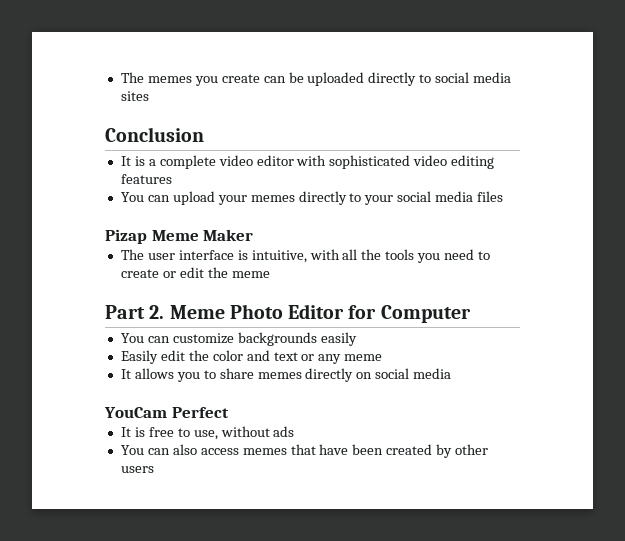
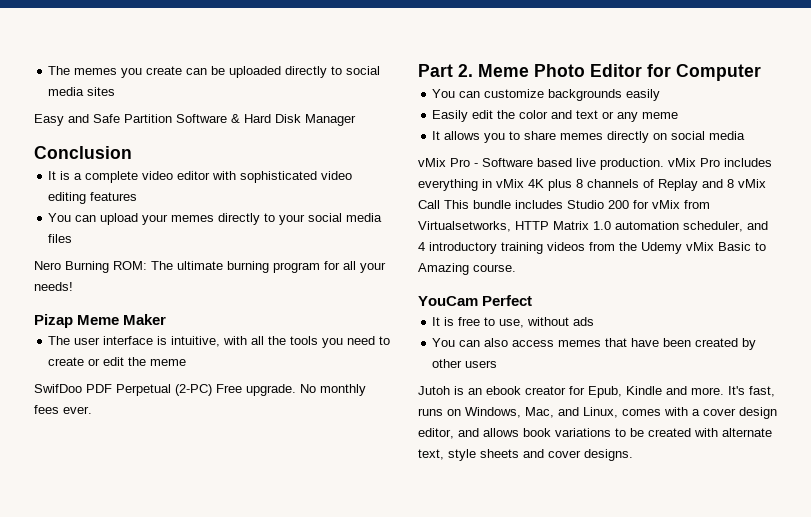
+ Easy and Safe Partition Software & Hard Disk Manager
+ Nero Burning ROM: The ultimate burning program for all your needs!
+ SwifDoo PDF Perpetual (2-PC) Free upgrade. No monthly fees ever.
+ vMix Pro - Software based live production. vMix Pro includes everything in vMix 4K plus 8 channels of Replay and 8 vMix Call This bundle includes Studio 200 for vMix from Virtualsetworks, HTTP Matrix 1.0 automation scheduler, and 4 introductory training videos from the Udemy vMix Basic to Amazing course.
+ Jutoh is an ebook creator for Epub, Kindle and more. It's fast, runs on Windows, Mac, and Linux, comes with a cover design editor, and allows book variations to be created with alternate text, style sheets and cover designs.

